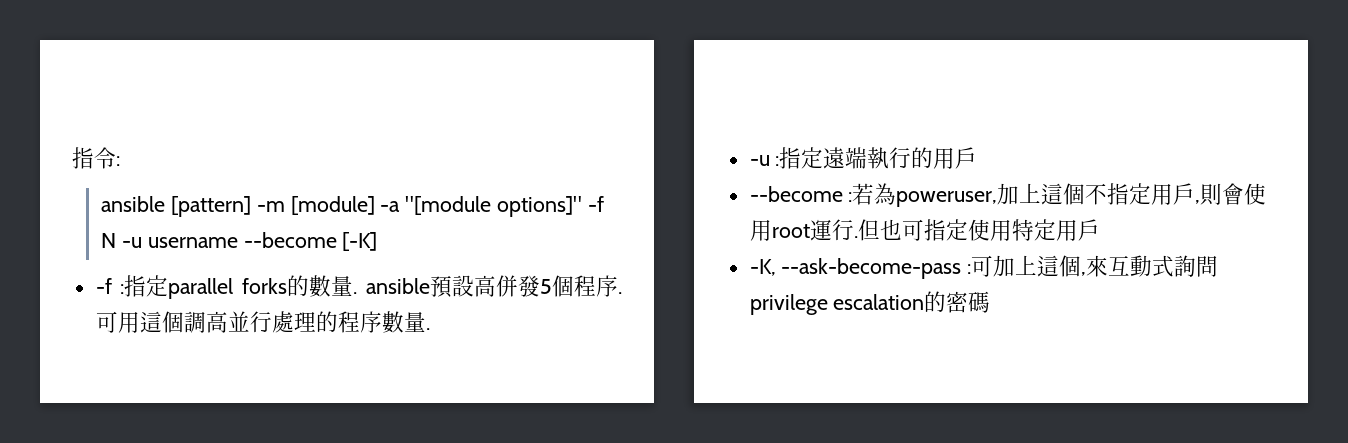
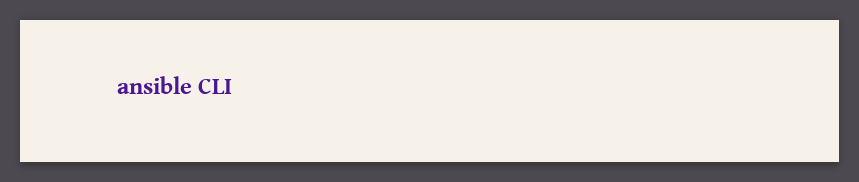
- 指令:
- ansible [pattern] -m [module] -a "[module options]" -f N -u username --become [-K]
- -f :指定parallel forks的數量. ansible預設高併發5個程序.可用這個調高並行處理的程序數量.
- -u :指定遠端執行的用戶
- --become :若為poweruser,加上這個不指定用戶,則會使用root運行.但也可指定使用特定用戶
- -K, --ask-become-pass :可加上這個,來互動式詢問privilege escalation的密碼
+ ansible CLI

